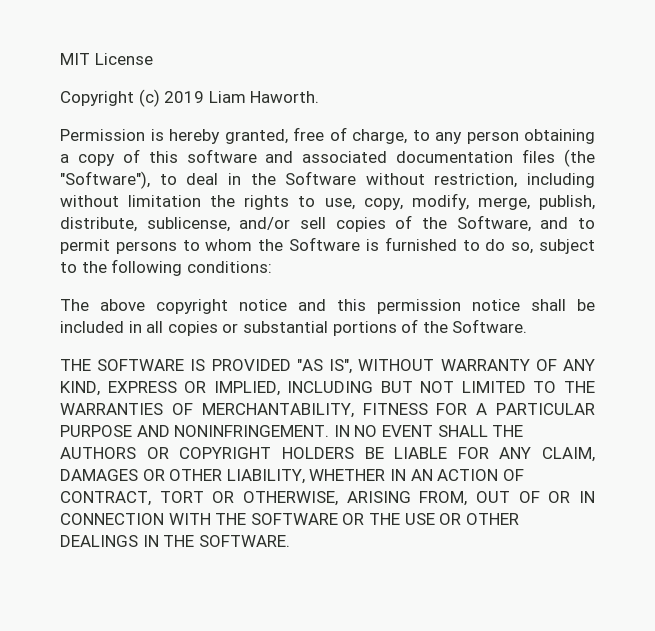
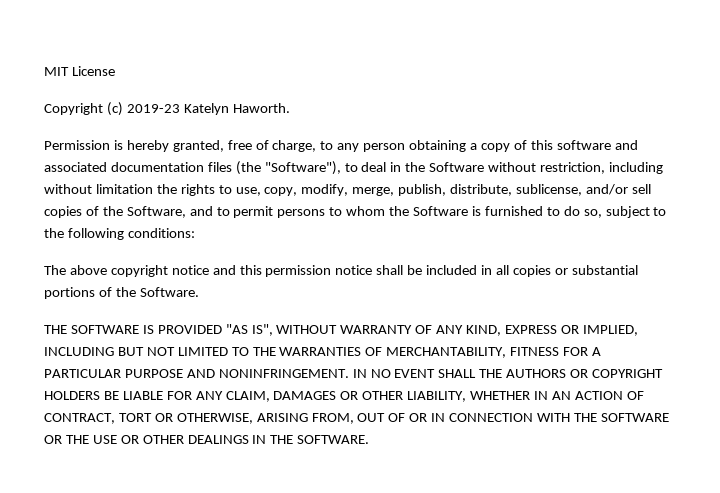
- Copyright (c) 2019 Liam Haworth.
+ Copyright (c) 2019-23 Katelyn Haworth.

